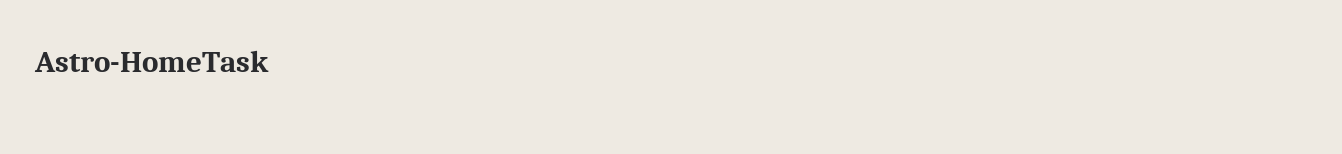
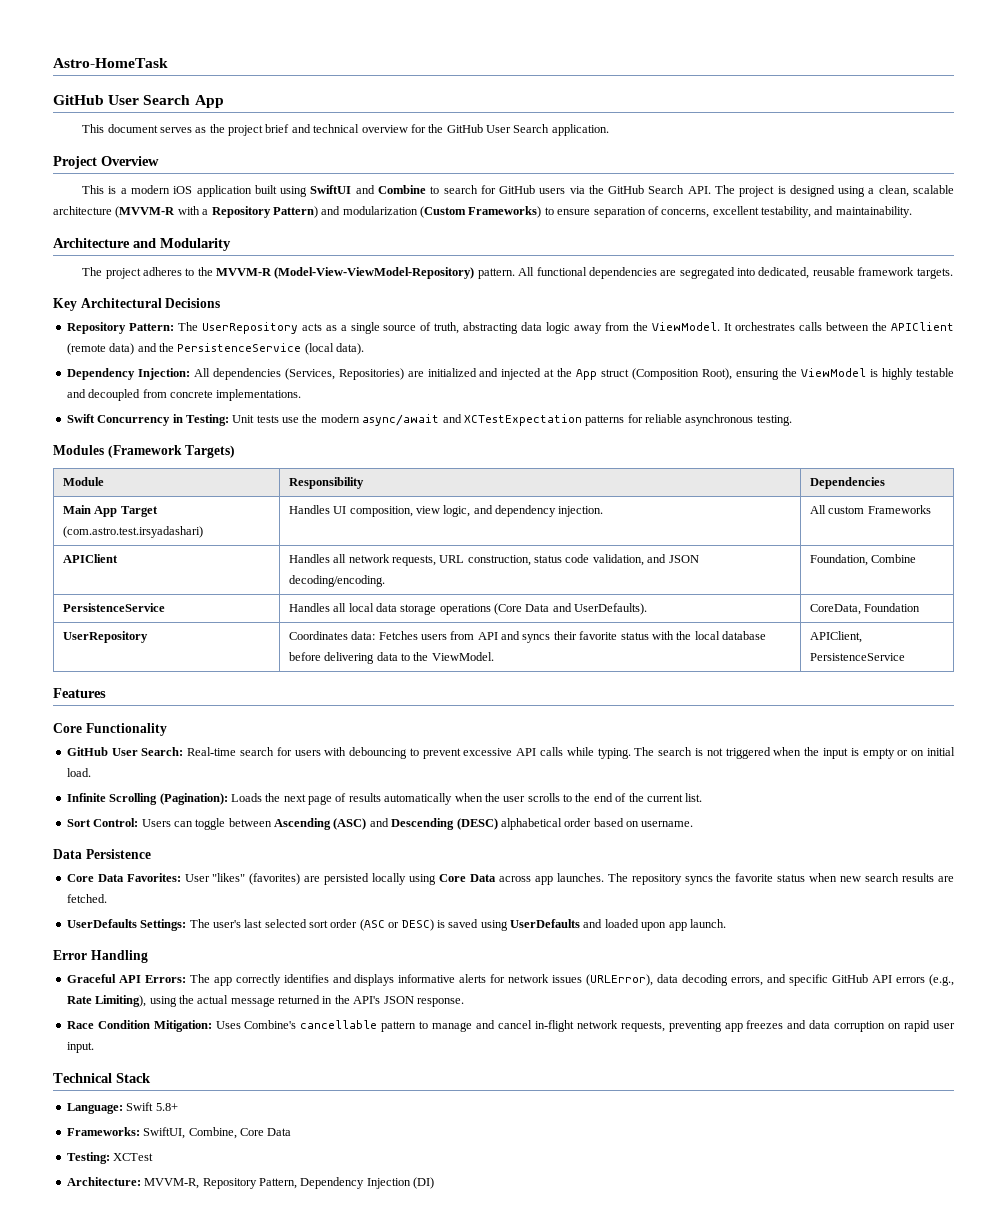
+ GitHub User Search App
+ This document serves as the project brief and technical overview for the GitHub User Search application.
+ Project Overview
+ This is a modern iOS application built using SwiftUI and Combine to search for GitHub users via the GitHub Search API. The project is designed using a clean, scalable architecture (MVVM-R with a Repository Pattern) and modularization (Custom Frameworks) to ensure separation of concerns, excellent testability, and maintainability.
+ Architecture and Modularity
+ The project adheres to the MVVM-R (Model-View-ViewModel-Repository) pattern. All functional dependencies are segregated into dedicated, reusable framework targets.
+ Key Architectural Decisions
+ Repository Pattern: The UserRepository acts as a single source of truth, abstracting data logic away from the ViewModel. It orchestrates calls between the APIClient (remote data) and the PersistenceService (local data).
+ Dependency Injection: All dependencies (Services, Repositories) are initialized and injected at the App struct (Composition Root), ensuring the ViewModel is highly testable and decoupled from concrete implementations.
+ Swift Concurrency in Testing: Unit tests use the modern async/await and XCTestExpectation patterns for reliable asynchronous testing.
+ Modules (Framework Targets)
+ Module | Responsibility | Dependencies
+ Main App Target (com.astro.test.irsyadashari) | Handles UI composition, view logic, and dependency injection. | All custom Frameworks
+ APIClient | Handles all network requests, URL construction, status code validation, and JSON decoding/encoding. | Foundation, Combine
+ PersistenceService | Handles all local data storage operations (Core Data and UserDefaults). | CoreData, Foundation
+ UserRepository | Coordinates data: Fetches users from API and syncs their favorite status with the local database before delivering data to the ViewModel. | APIClient, PersistenceService
+ Features
+ Core Functionality
+ GitHub User Search: Real-time search for users with debouncing to prevent excessive API calls while typing. The search is not triggered when the input is empty or on initial load.
+ Infinite Scrolling (Pagination): Loads the next page of results automatically when the user scrolls to the end of the current list.
+ Sort Control: Users can toggle between Ascending (ASC) and Descending (DESC) alphabetical order based on username.
+ Data Persistence
+ Core Data Favorites: User "likes" (favorites) are persisted locally using Core Data across app launches. The repository syncs the favorite status when new search results are fetched.
+ UserDefaults Settings: The user's last selected sort order (ASC or DESC) is saved using UserDefaults and loaded upon app launch.
+ Error Handling
+ Graceful API Errors: The app correctly identifies and displays informative alerts for network issues (URLError), data decoding errors, and specific GitHub API errors (e.g., Rate Limiting), using the actual message returned in the API's JSON response.
+ Race Condition Mitigation: Uses Combine's cancellable pattern to manage and cancel in-flight network requests, preventing app freezes and data corruption on rapid user input.
+ Technical Stack
+ Language: Swift 5.8+
+ Frameworks: SwiftUI, Combine, Core Data
+ Testing: XCTest
+ Architecture: MVVM-R, Repository Pattern, Dependency Injection (DI)

